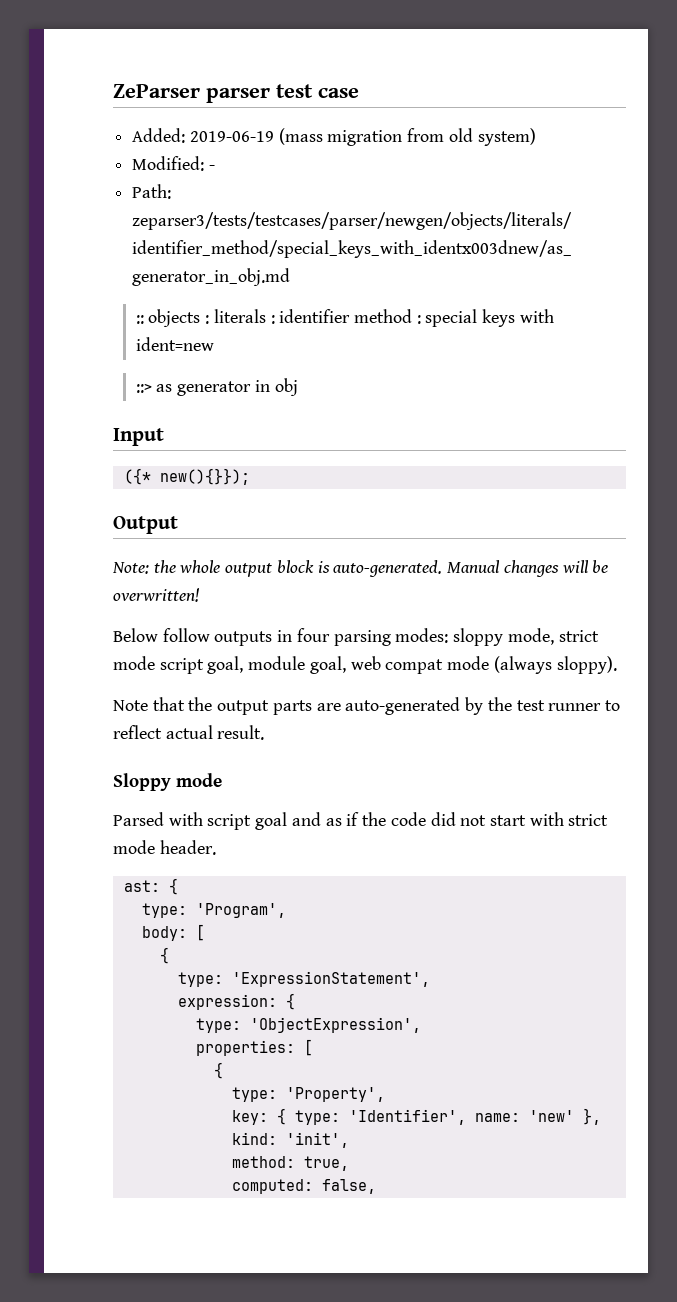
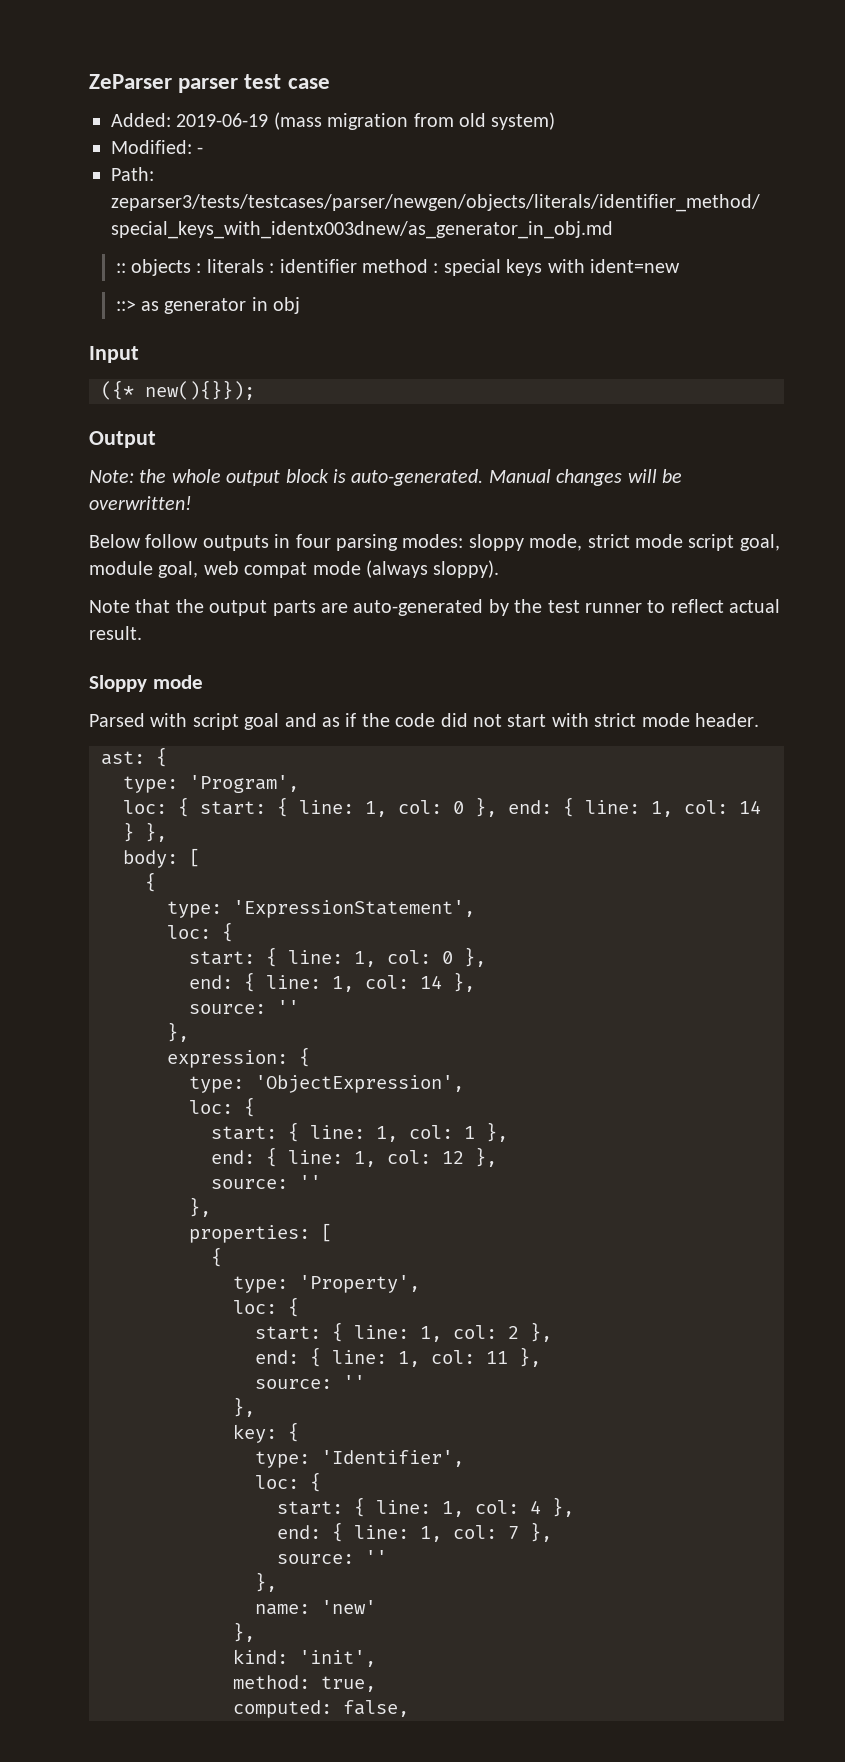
+ loc: { start: { line: 1, col: 0 }, end: { line: 1, col: 14 } },
  type: 'ExpressionStatement',
+ loc: {
+ start: { line: 1, col: 0 },
+ end: { line: 1, col: 14 },
+ source: ''
+ },
  expression: {
  type: 'ObjectExpression',
+ loc: {
+ start: { line: 1, col: 1 },
+ end: { line: 1, col: 12 },
+ source: ''
+ },
  type: 'Property',
+ loc: {
+ start: { line: 1, col: 2 },
+ end: { line: 1, col: 11 },
+ source: ''
+ },
- key: { type: 'Identifier', name: 'new' },
+ key: {
+ type: 'Identifier',
+ loc: {
+ start: { line: 1, col: 4 },
+ end: { line: 1, col: 7 },
+ source: ''
+ },
+ name: 'new'
+ },

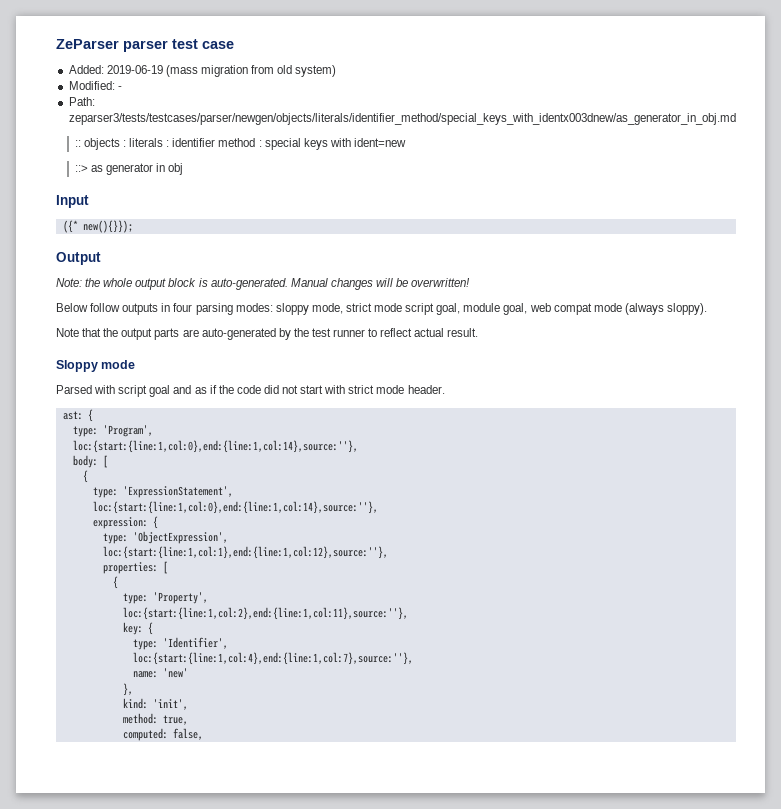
  type: 'Program',
- loc: { start: { line: 1, col: 0 }, end: { line: 1, col: 14 } },
+ loc:{start:{line:1,col:0},end:{line:1,col:14},source:''},
  type: 'ExpressionStatement',
- loc: {
- start: { line: 1, col: 0 },
- end: { line: 1, col: 14 },
- source: ''
- },
+ loc:{start:{line:1,col:0},end:{line:1,col:14},source:''},
  expression: {
  type: 'ObjectExpression',
- loc: {
- start: { line: 1, col: 1 },
- end: { line: 1, col: 12 },
- source: ''
- },
+ loc:{start:{line:1,col:1},end:{line:1,col:12},source:''},
  type: 'Property',
- loc: {
- start: { line: 1, col: 2 },
- end: { line: 1, col: 11 },
- source: ''
- },
+ loc:{start:{line:1,col:2},end:{line:1,col:11},source:''},
  key: {
  type: 'Identifier',
- loc: {
- start: { line: 1, col: 4 },
- end: { line: 1, col: 7 },
- source: ''
- },
+ loc:{start:{line:1,col:4},end:{line:1,col:7},source:''},

